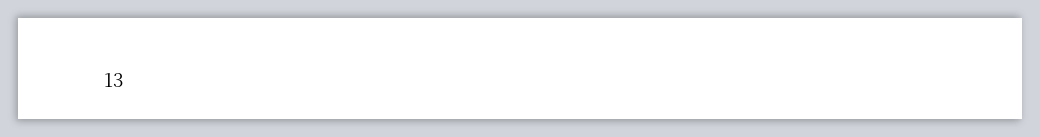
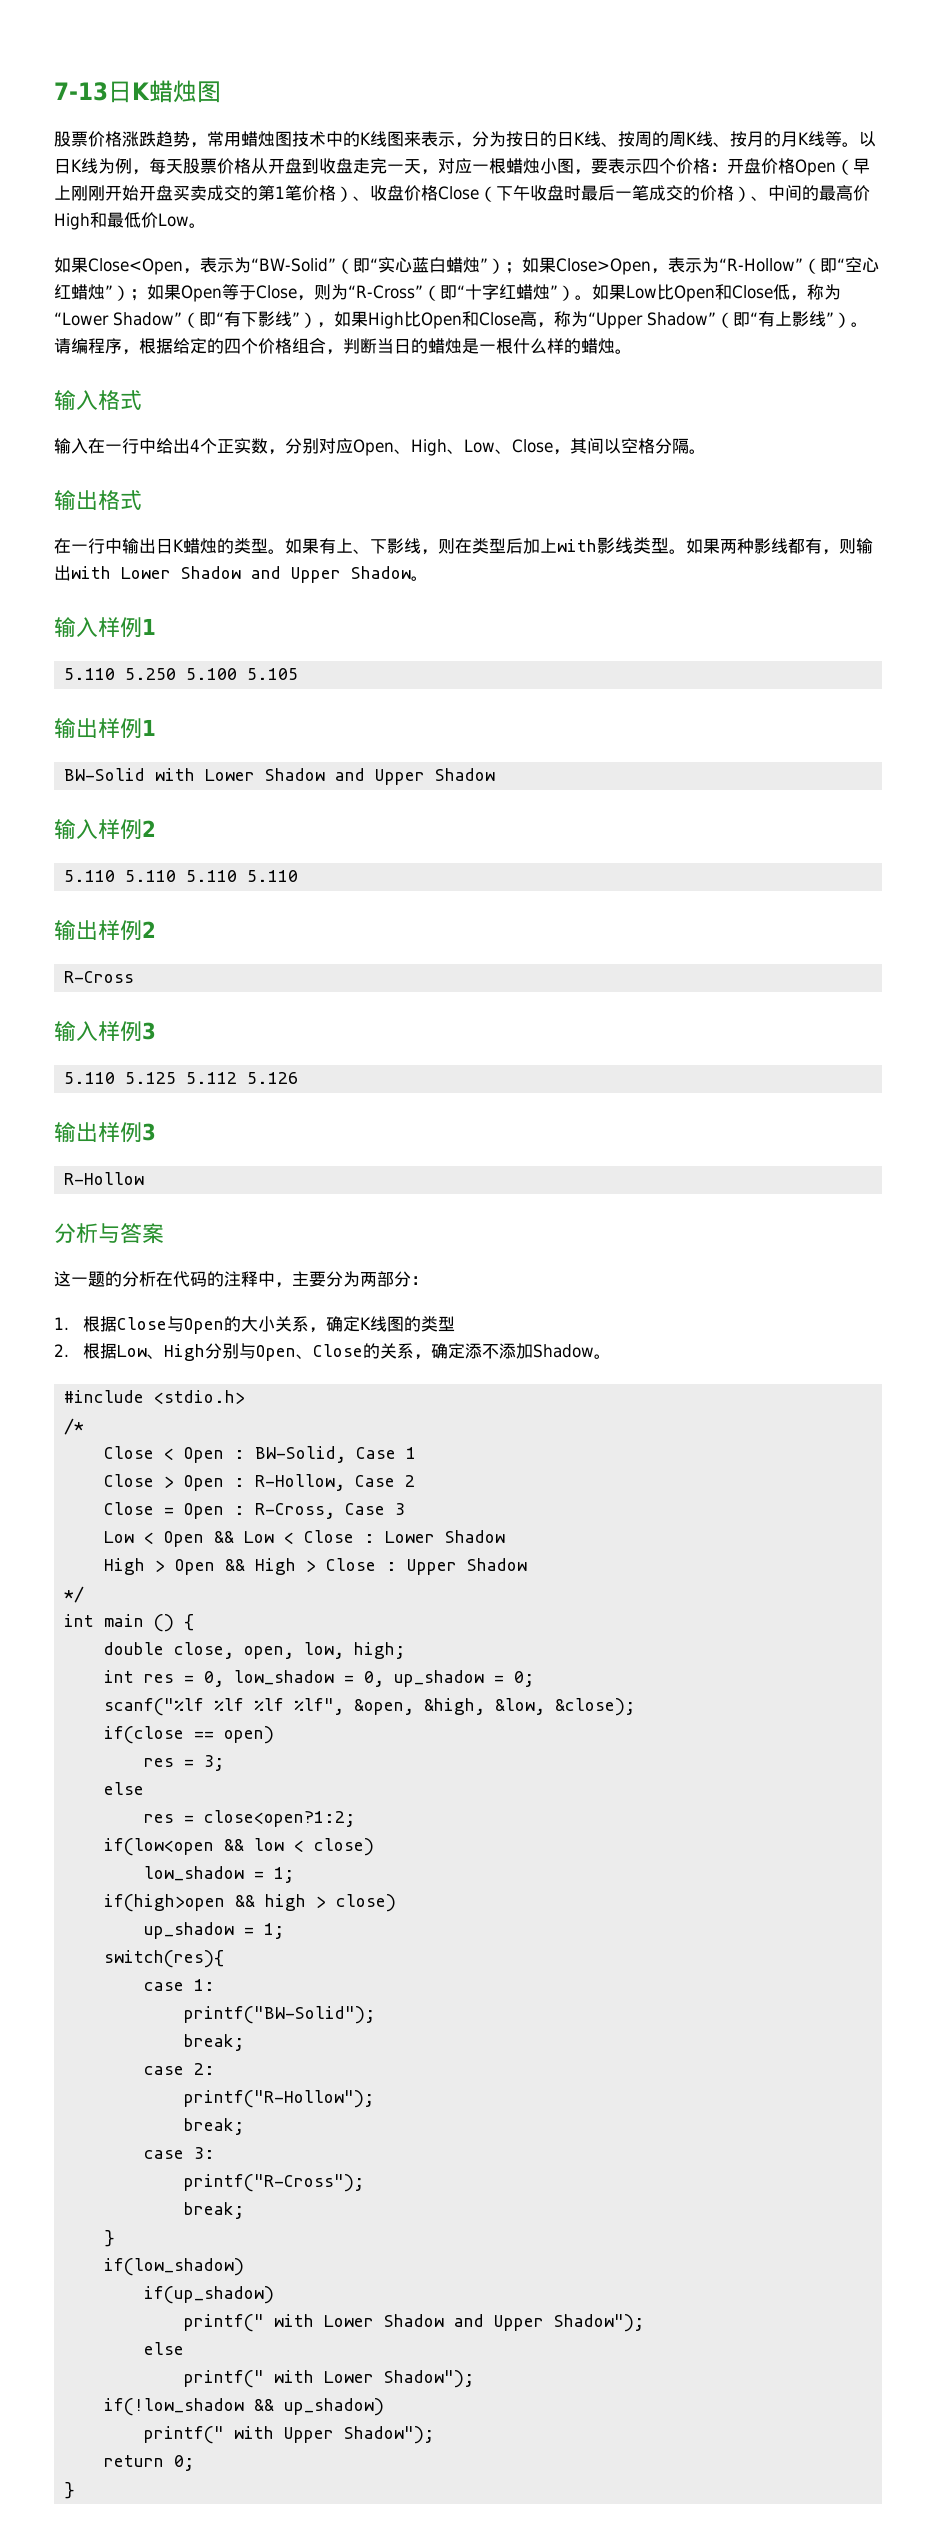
- 13
+ 7-13日K蜡烛图
+ 股票价格涨跌趋势，常用蜡烛图技术中的K线图来表示，分为按日的日K线、按周的周K线、按月的月K线等。以日K线为例，每天股票价格从开盘到收盘走完一天，对应一根蜡烛小图，要表示四个价格：开盘价格Open（早上刚刚开始开盘买卖成交的第1笔价格）、收盘价格Close（下午收盘时最后一笔成交的价格）、中间的最高价High和最低价Low。
+ 如果Close<Open，表示为“BW-Solid”（即“实心蓝白蜡烛”）；如果Close>Open，表示为“R-Hollow”（即“空心红蜡烛”）；如果Open等于Close，则为“R-Cross”（即“十字红蜡烛”）。如果Low比Open和Close低，称为“Lower Shadow”（即“有下影线”），如果High比Open和Close高，称为“Upper Shadow”（即“有上影线”）。请编程序，根据给定的四个价格组合，判断当日的蜡烛是一根什么样的蜡烛。
+ 输入格式
+ 输入在一行中给出4个正实数，分别对应Open、High、Low、Close，其间以空格分隔。
+ 输出格式
+ 在一行中输出日K蜡烛的类型。如果有上、下影线，则在类型后加上with影线类型。如果两种影线都有，则输出with Lower Shadow and Upper Shadow。
+ 输入样例1
+ 5.110 5.250 5.100 5.105
+ 输出样例1
+ BW-Solid with Lower Shadow and Upper Shadow
+ 输入样例2
+ 5.110 5.110 5.110 5.110
+ 输出样例2
+ R-Cross
+ 输入样例3
+ 5.110 5.125 5.112 5.126
+ 输出样例3
+ R-Hollow
+ 分析与答案
+ 这一题的分析在代码的注释中，主要分为两部分：
+ 1.根据Close与Open的大小关系，确定K线图的类型
+ 2.根据Low、High分别与Open、Close的关系，确定添不添加Shadow。
+ #include <stdio.h>
+ /*
+ Close < Open : BW-Solid, Case 1
+ Close > Open : R-Hollow, Case 2
+ Close = Open : R-Cross, Case 3
+ Low < Open && Low < Close : Lower Shadow
+ High > Open && High > Close : Upper Shadow
+ */
+ int main () {
+ double close, open, low, high;
+ int res = 0, low_shadow = 0, up_shadow = 0;
+ scanf("%lf %lf %lf %lf", &open, &high, &low, &close);
+ if(close == open)
+ res = 3;
+ else
+ res = close<open?1:2;
+ if(low<open && low < close)
+ low_shadow = 1;
+ if(high>open && high > close)
+ up_shadow = 1;
+ switch(res){
+ case 1:
+ printf("BW-Solid");
+ break;
+ case 2:
+ printf("R-Hollow");
+ break;
+ case 3:
+ printf("R-Cross");
+ break;
+ }
+ if(low_shadow)
+ if(up_shadow)
+ printf(" with Lower Shadow and Upper Shadow");
+ else
+ printf(" with Lower Shadow");
+ if(!low_shadow && up_shadow)
+ printf(" with Upper Shadow");
+ return 0;
+ }

